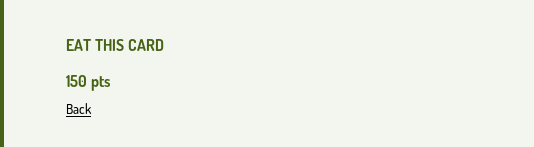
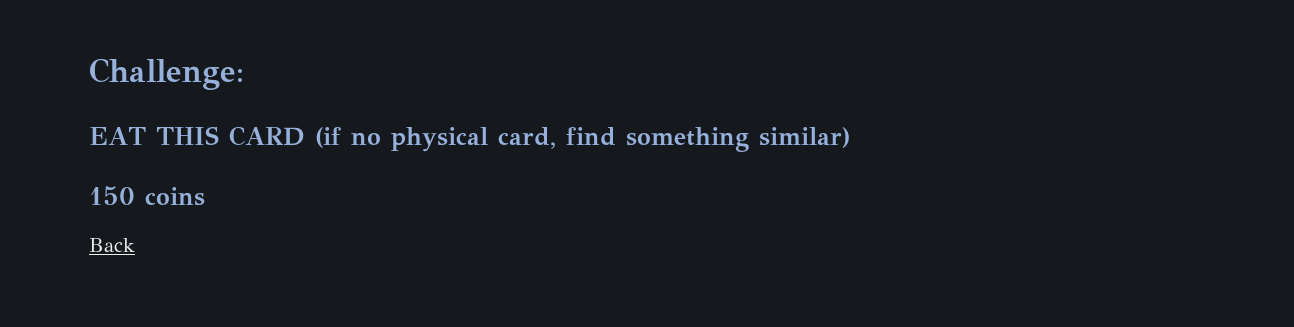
+ Challenge:
- EAT THIS CARD
+ EAT THIS CARD (if no physical card, find something similar)
- 150 pts
+ 150 coins

